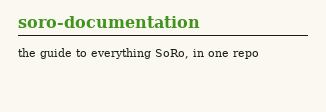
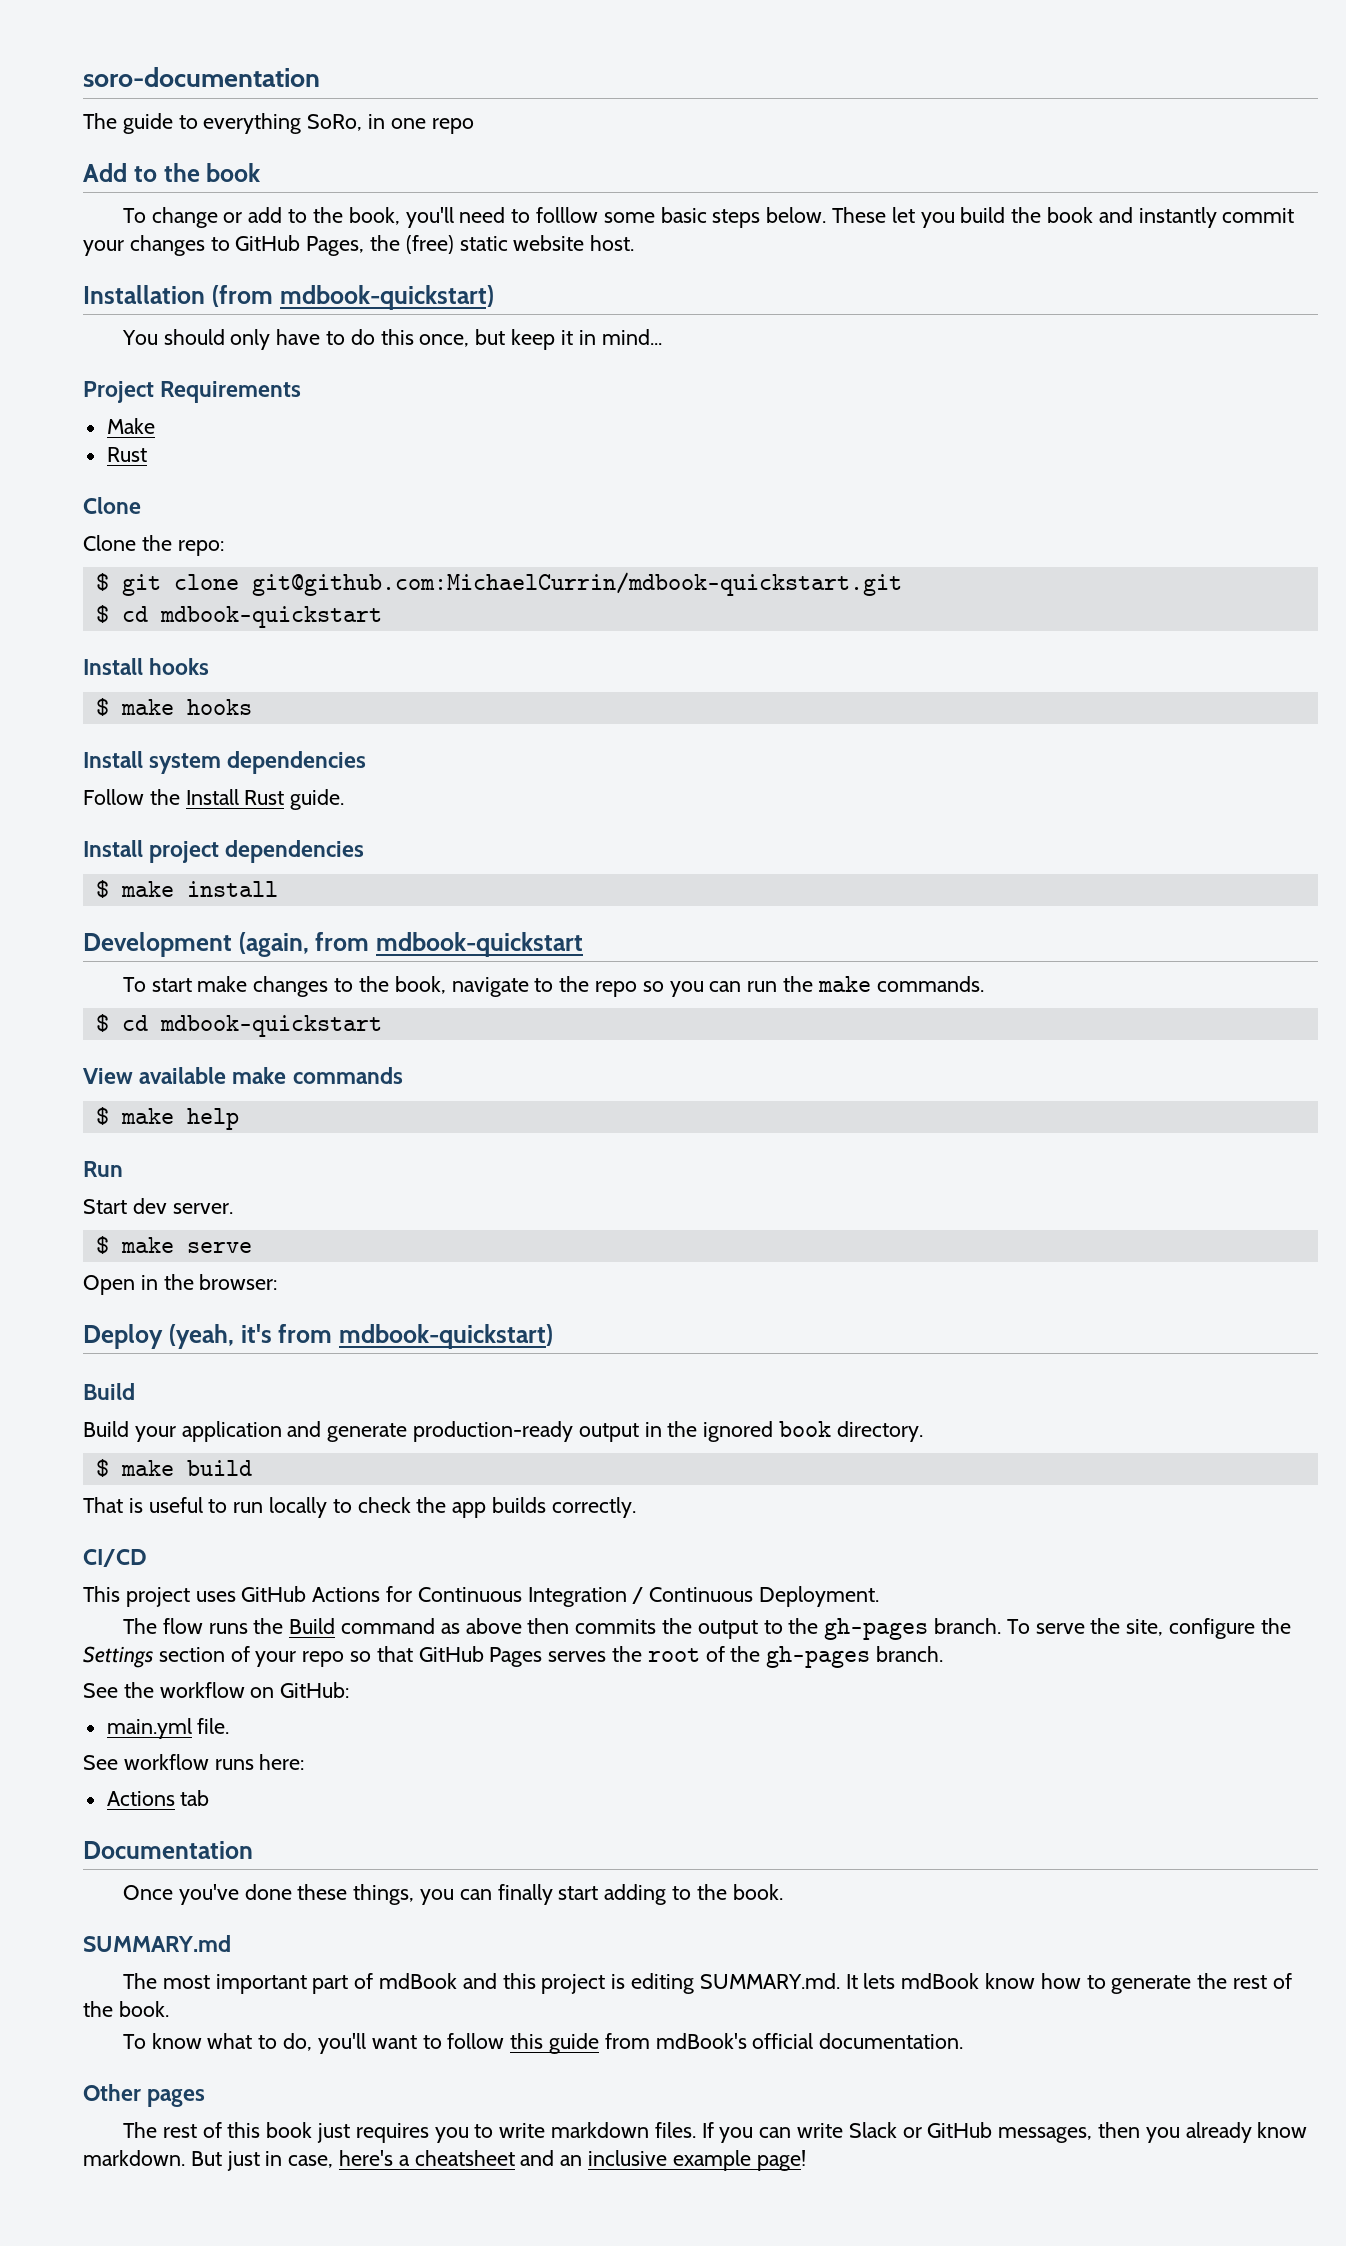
- the guide to everything SoRo, in one repo
+ The guide to everything SoRo, in one repo
+ Add to the book
+ To change or add to the book, you'll need to folllow some basic steps below. These let you build the book and instantly commit your changes to GitHub Pages, the (free) static website host.
+ Installation (from mdbook-quickstart)
+ You should only have to do this once, but keep it in mind...
+ Project Requirements
+ Make
+ Rust
+ Clone
+ Clone the repo:
+ $ git clone git@github.com:MichaelCurrin/mdbook-quickstart.git
+ $ cd mdbook-quickstart
+ Install hooks
+ $ make hooks
+ Install system dependencies
+ Follow the Install Rust guide.
+ Install project dependencies
+ $ make install
+ Development (again, from mdbook-quickstart
+ To start make changes to the book, navigate to the repo so you can run the make commands.
+ $ cd mdbook-quickstart
+ View available make commands
+ $ make help
+ Run
+ Start dev server.
+ $ make serve
+ Open in the browser:
+ Deploy (yeah, it's from mdbook-quickstart)
+ Build
+ Build your application and generate production-ready output in the ignored book directory.
+ $ make build
+ That is useful to run locally to check the app builds correctly.
+ CI/CD
+ This project uses GitHub Actions for Continuous Integration / Continuous Deployment.
+ The flow runs the Build command as above then commits the output to the gh-pages branch. To serve the site, configure the Settings section of your repo so that GitHub Pages serves the root of the gh-pages branch.
+ See the workflow on GitHub:
+ main.yml file.
+ See workflow runs here:
+ Actions tab
+ Documentation
+ Once you've done these things, you can finally start adding to the book.
+ SUMMARY.md
+ The most important part of mdBook and this project is editing SUMMARY.md. It lets mdBook know how to generate the rest of the book.
+ To know what to do, you'll want to follow this guide from mdBook's official documentation.
+ Other pages
+ The rest of this book just requires you to write markdown files. If you can write Slack or GitHub messages, then you already know markdown. But just in case, here's a cheatsheet and an inclusive example page!

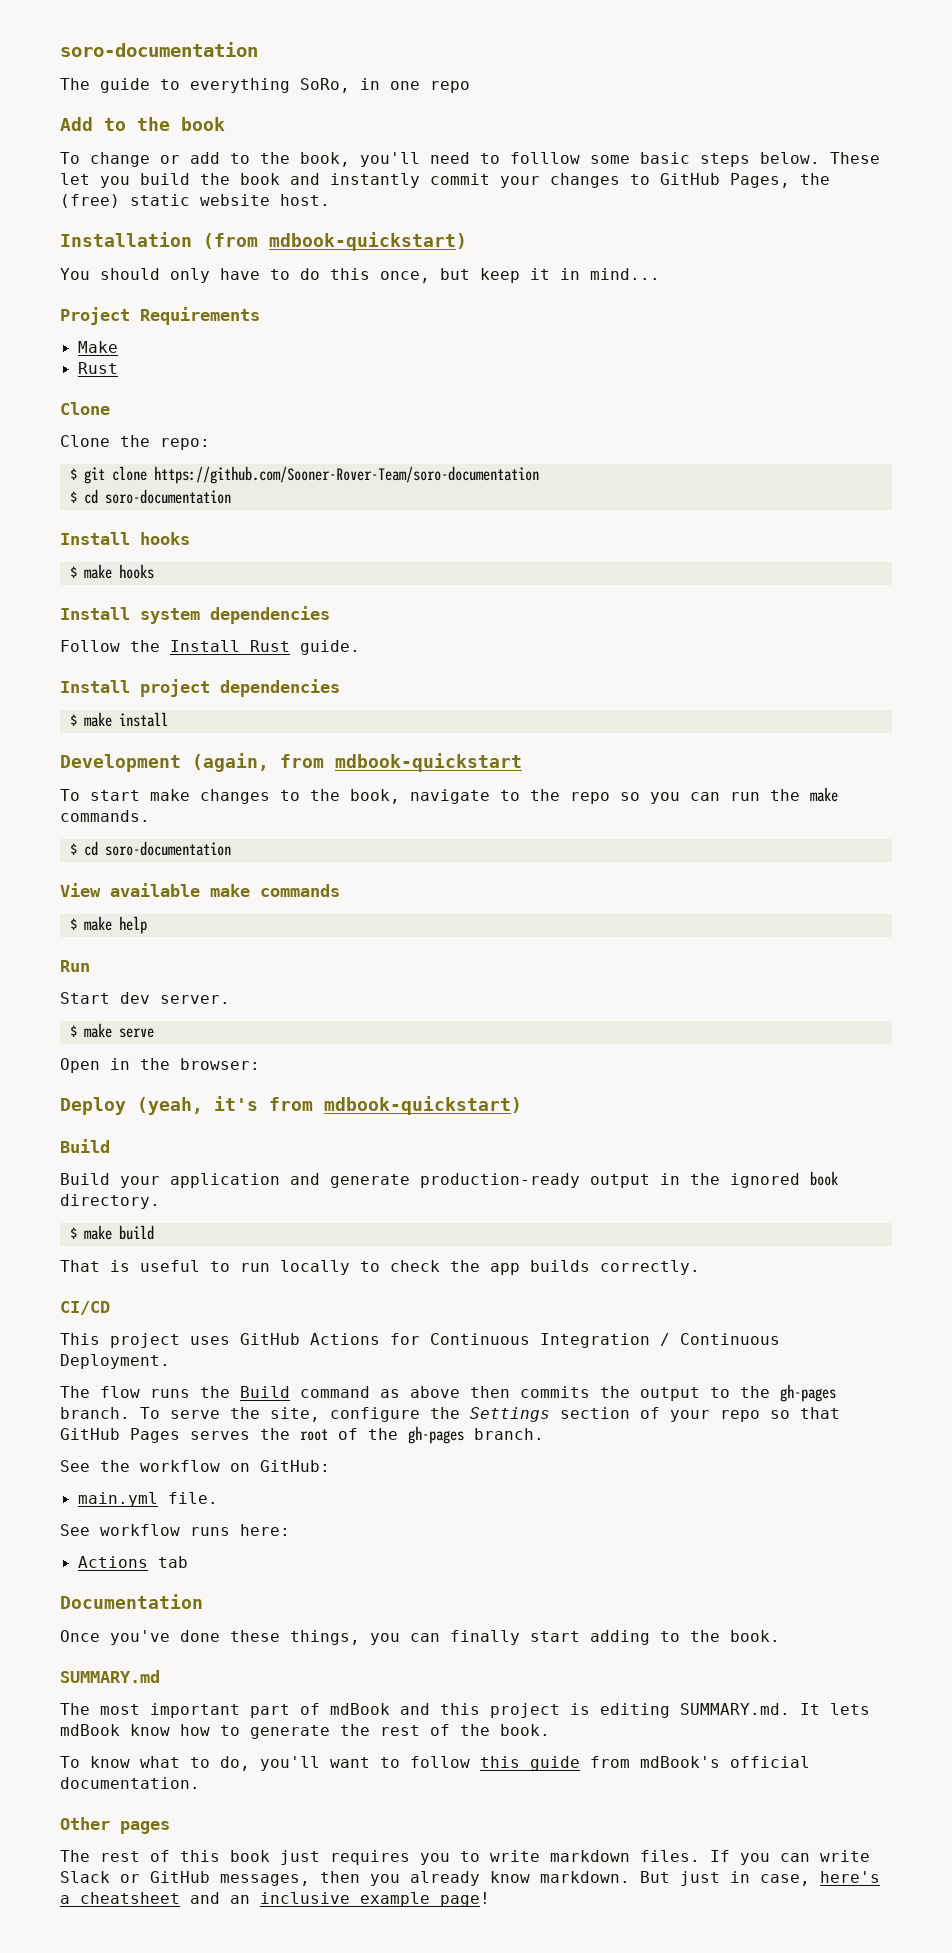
- $ git clone git@github.com:MichaelCurrin/mdbook-quickstart.git
- $ cd mdbook-quickstart
+ $ git clone https://github.com/Sooner-Rover-Team/soro-documentation
+ $ cd soro-documentation
  To start make changes to the book, navigate to the repo so you can run the make commands.
- $ cd mdbook-quickstart
+ $ cd soro-documentation

